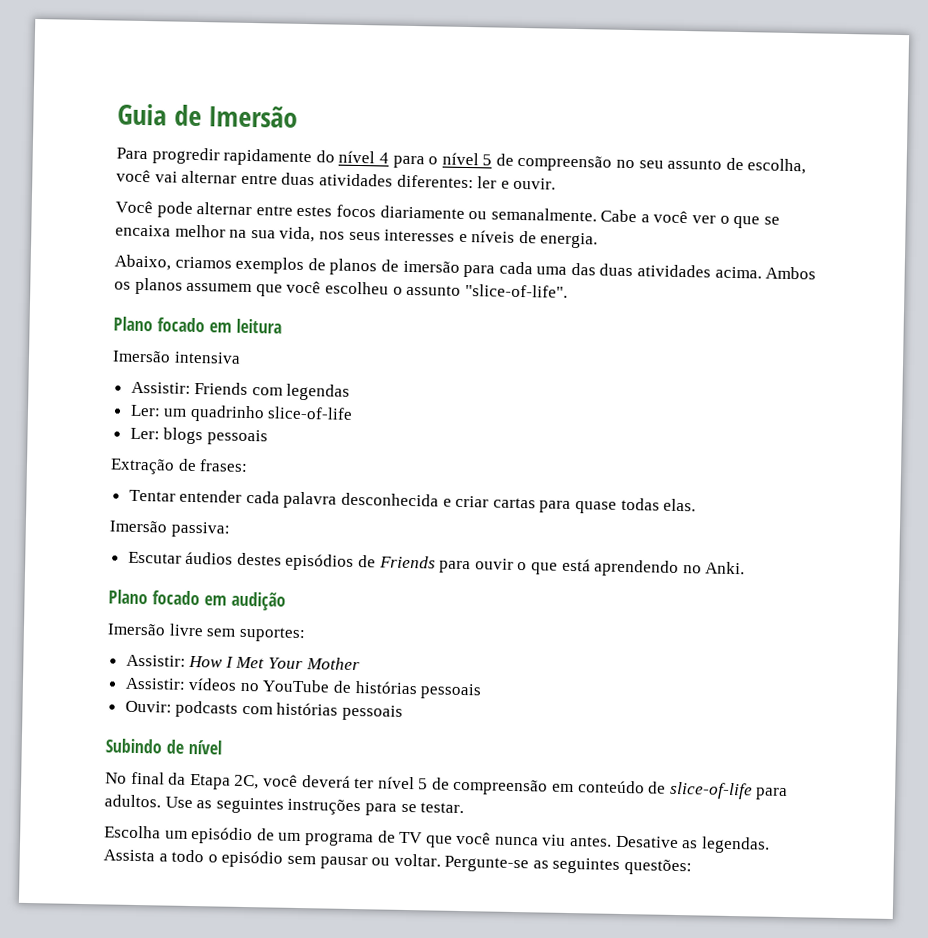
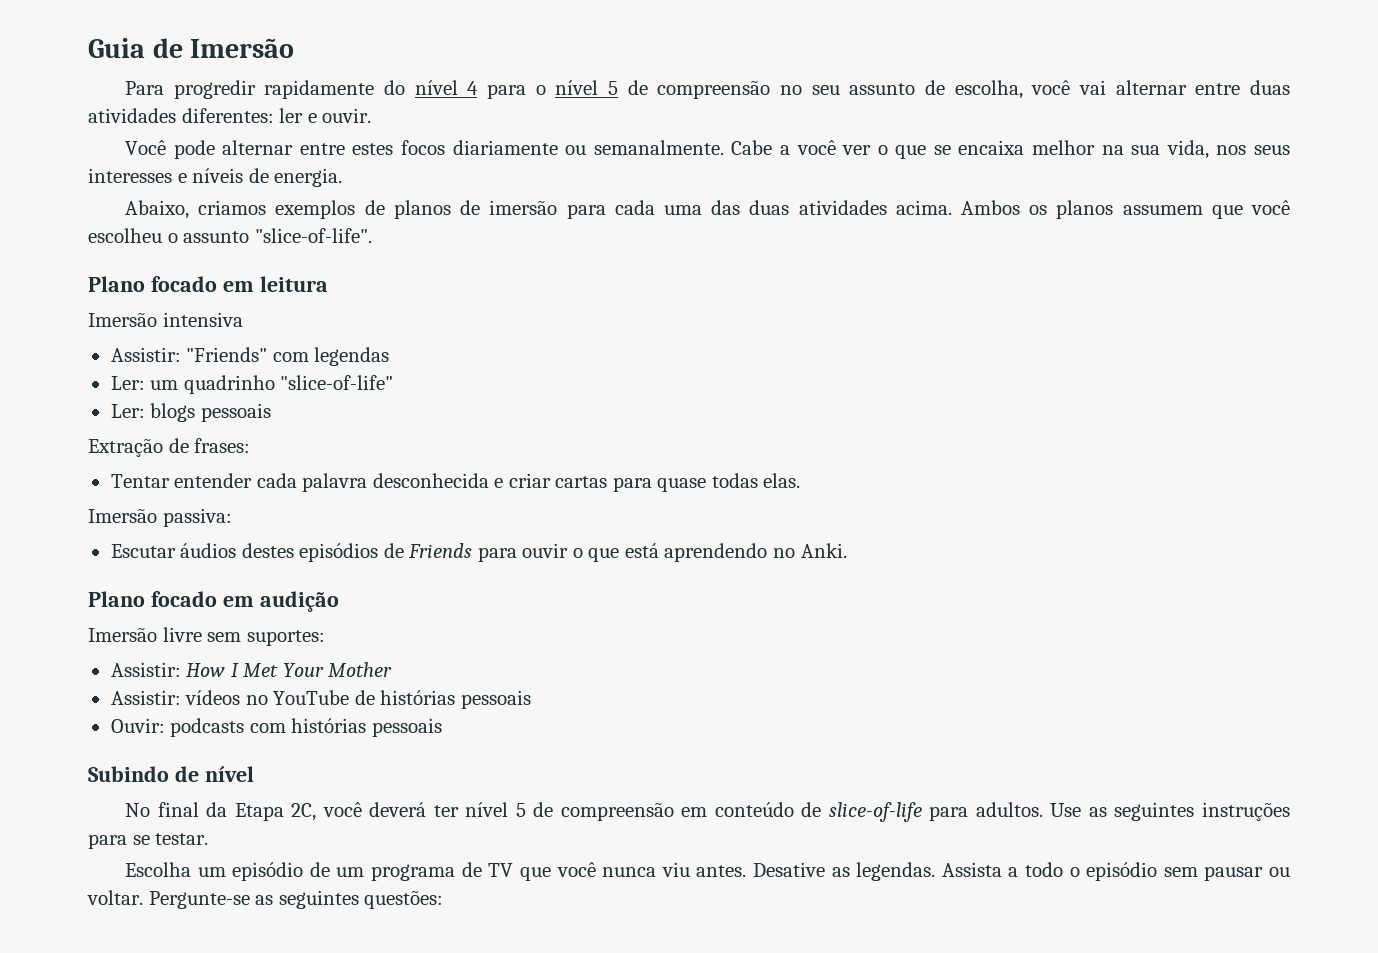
- Assistir: Friends com legendas
+ Assistir: "Friends" com legendas
- Ler: um quadrinho slice-of-life
+ Ler: um quadrinho "slice-of-life"

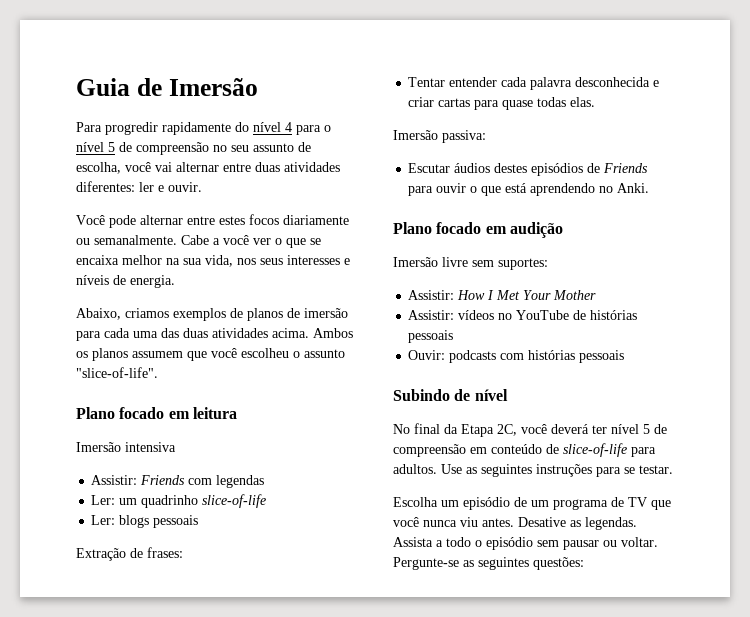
- Assistir: "Friends" com legendas
+ Assistir: Friends com legendas
- Ler: um quadrinho "slice-of-life"
+ Ler: um quadrinho slice-of-life

